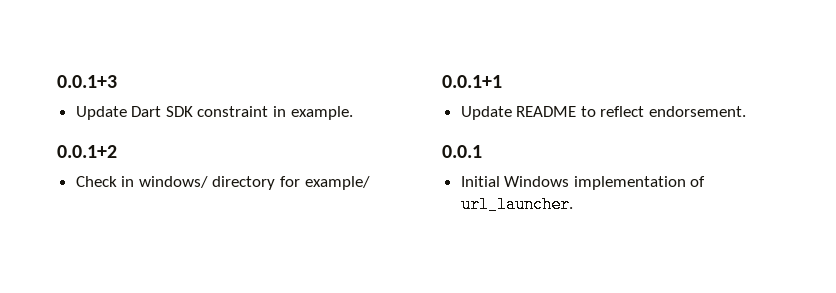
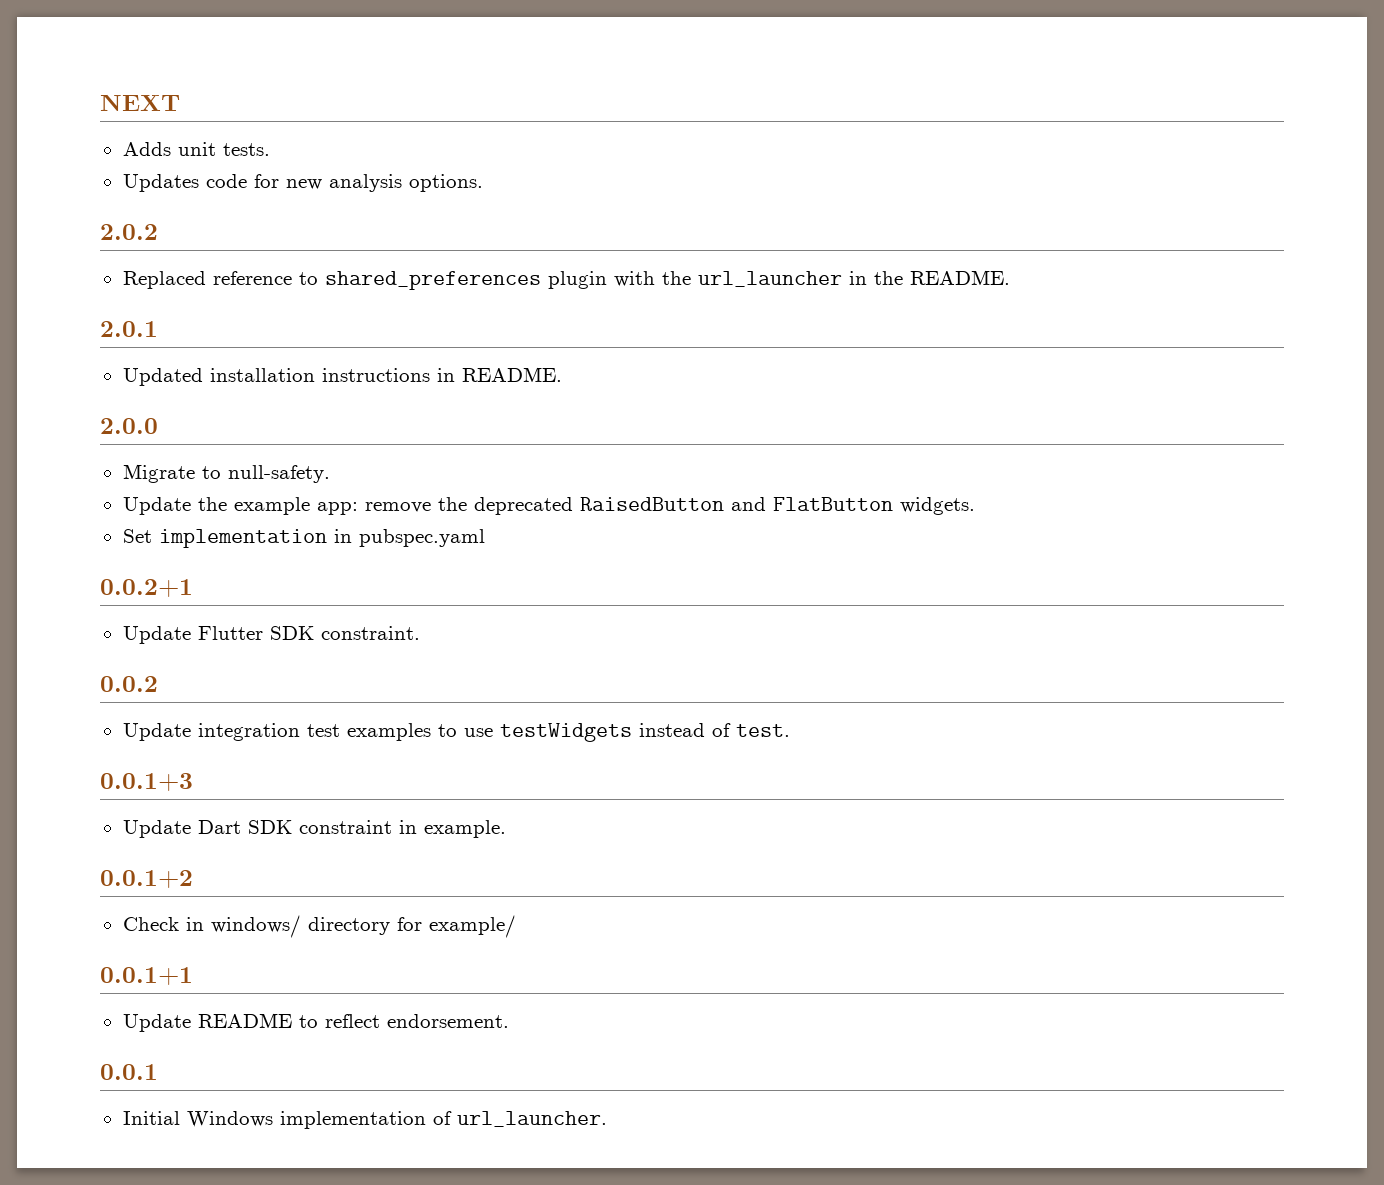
+ NEXT
+ Adds unit tests.
+ Updates code for new analysis options.
+ 2.0.2
+ Replaced reference to shared_preferences plugin with the url_launcher in the README.
+ 2.0.1
+ Updated installation instructions in README.
+ 2.0.0
+ Migrate to null-safety.
+ Update the example app: remove the deprecated RaisedButton and FlatButton widgets.
+ Set implementation in pubspec.yaml
+ 0.0.2+1
+ Update Flutter SDK constraint.
+ 0.0.2
+ Update integration test examples to use testWidgets instead of test.

